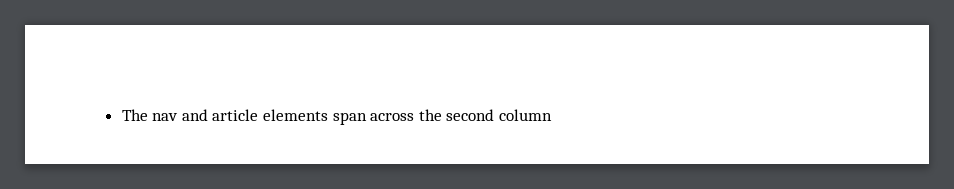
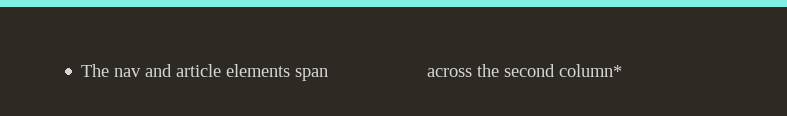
- The nav and article elements span across the second column
+ The nav and article elements span across the second column*

